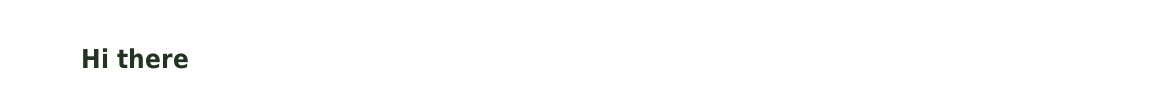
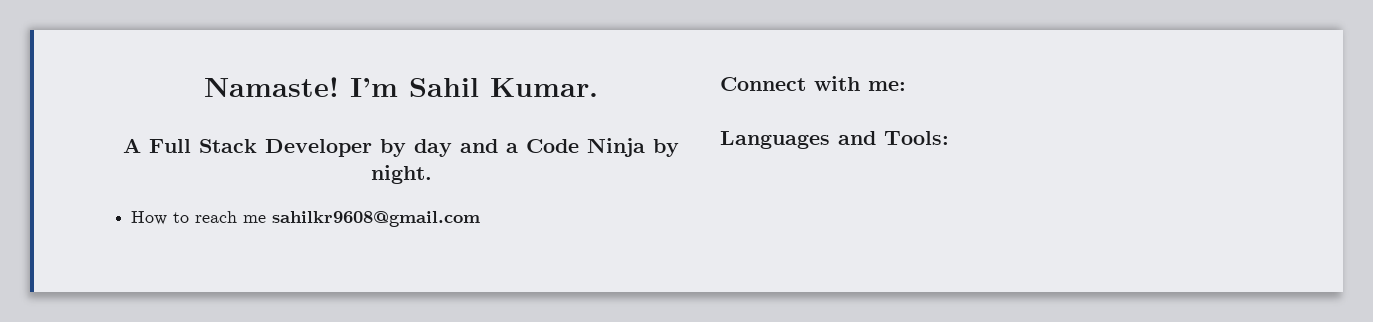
- Hi there
+ Namaste! I’m Sahil Kumar.
+ A Full Stack Developer by day and a Code Ninja by night.
+ How to reach me sahilkr9608@gmail.com
+ Connect with me:
+ Languages and Tools:

